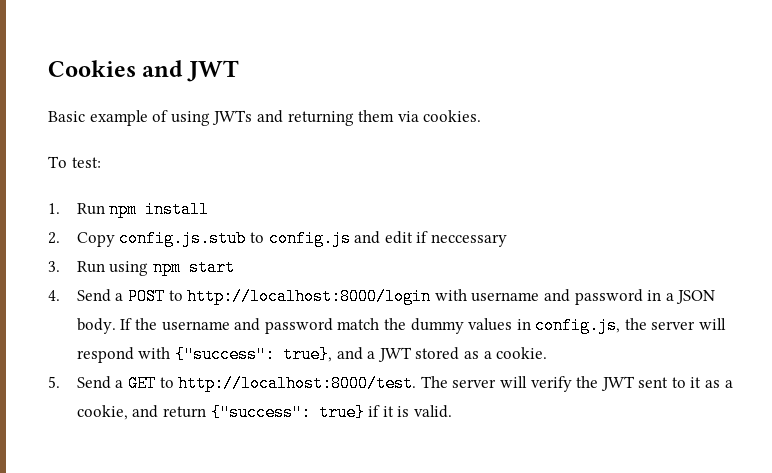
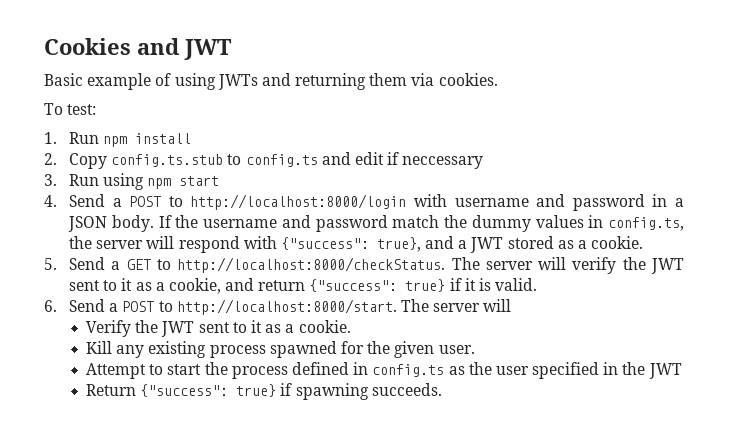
- 2. Copy config.js.stub to config.js and edit if neccessary
+ 2. Copy config.ts.stub to config.ts and edit if neccessary
- If the username and password match the dummy values in config.js, the server will respond with {"success": true}, and a JWT stored as a cookie.
+ If the username and password match the dummy values in config.ts, the server will respond with {"success": true}, and a JWT stored as a cookie.
- 5. Send a GET to http://localhost:8000/test.
+ 5. Send a GET to http://localhost:8000/checkStatus.
+ 6. Send a POST to http://localhost:8000/start. The server will
+ Verify the JWT sent to it as a cookie.
+ Kill any existing process spawned for the given user.
+ Attempt to start the process defined in config.ts as the user specified in the JWT
+ Return {"success": true} if spawning succeeds.

